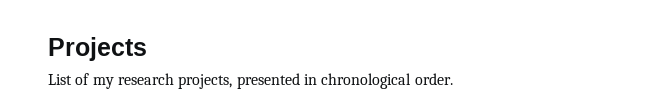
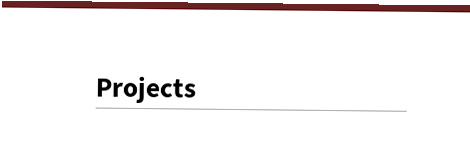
- List of my research projects, presented in chronological order.

